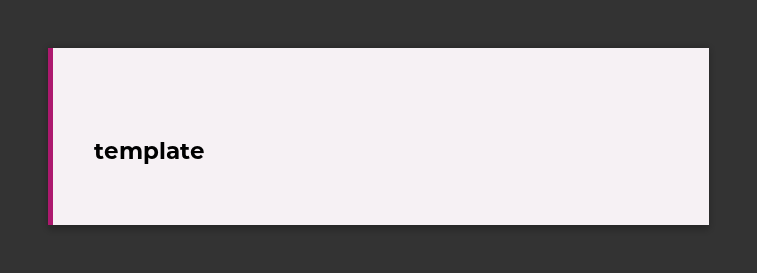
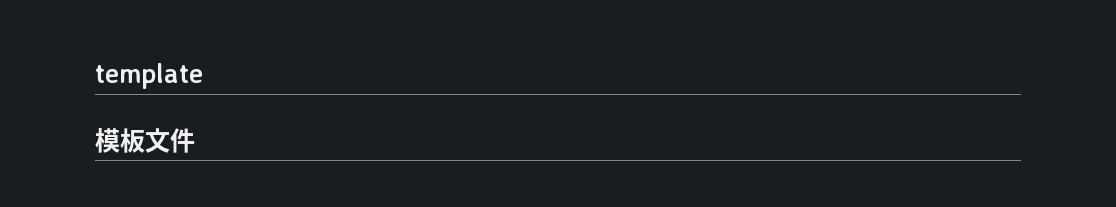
+ 模板文件

